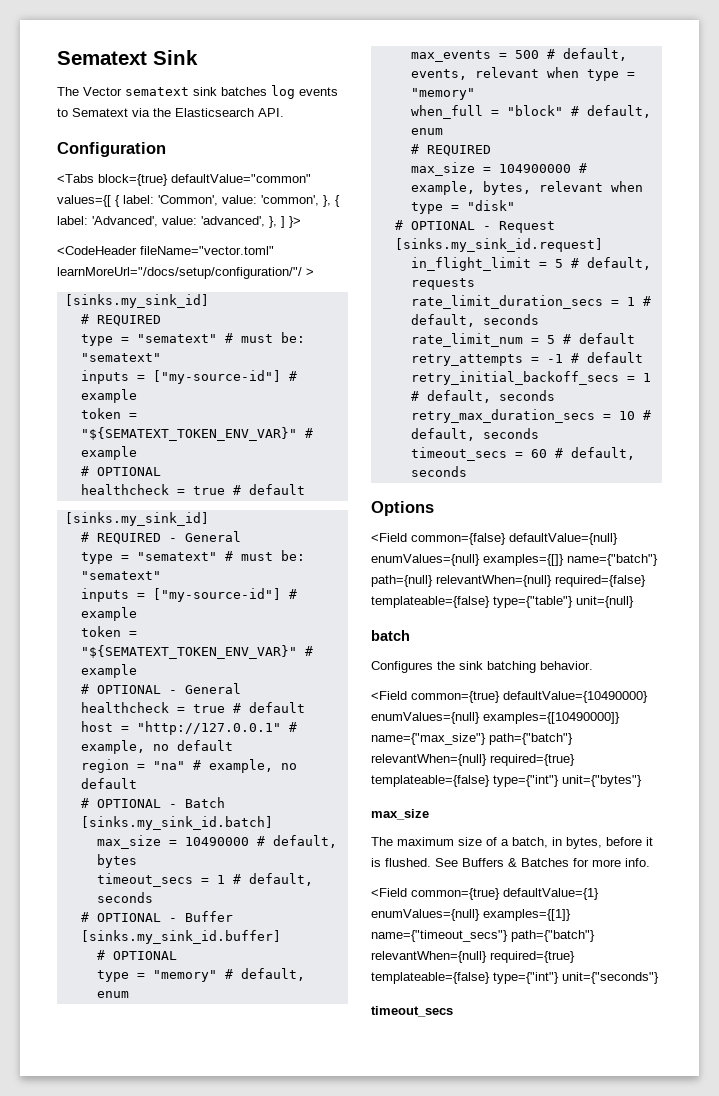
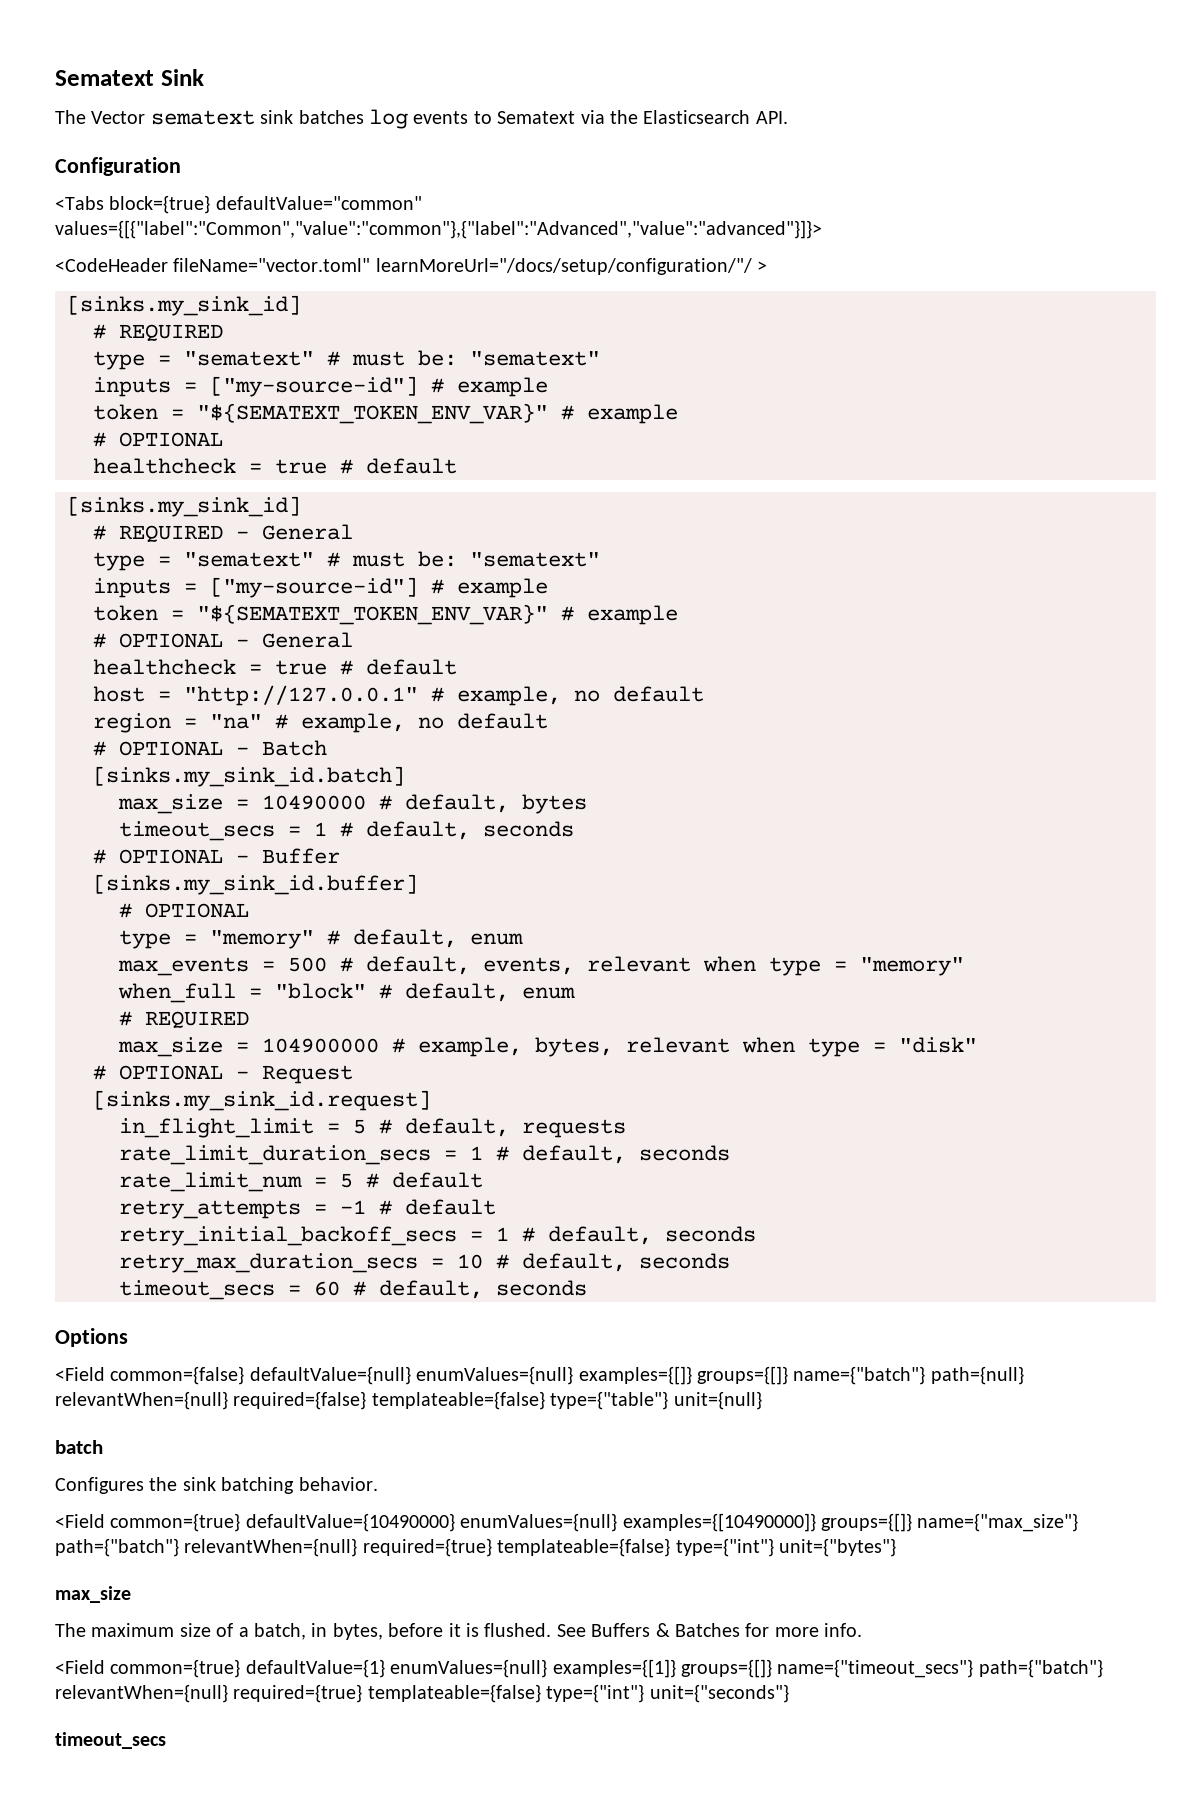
- <Tabs block={true} defaultValue="common" values={[ { label: 'Common', value: 'common', }, { label: 'Advanced', value: 'advanced', }, ] }>
+ <Tabs block={true} defaultValue="common" values={[{"label":"Common","value":"common"},{"label":"Advanced","value":"advanced"}]}>
- <Field common={false} defaultValue={null} enumValues={null} examples={[]} name={"batch"} path={null} relevantWhen={null} required={false} templateable={false} type={"table"} unit={null}
+ <Field common={false} defaultValue={null} enumValues={null} examples={[]} groups={[]} name={"batch"} path={null} relevantWhen={null} required={false} templateable={false} type={"table"} unit={null}
- <Field common={true} defaultValue={10490000} enumValues={null} examples={[10490000]} name={"max_size"} path={"batch"} relevantWhen={null} required={true} templateable={false} type={"int"} unit={"bytes"}
+ <Field common={true} defaultValue={10490000} enumValues={null} examples={[10490000]} groups={[]} name={"max_size"} path={"batch"} relevantWhen={null} required={true} templateable={false} type={"int"} unit={"bytes"}
- <Field common={true} defaultValue={1} enumValues={null} examples={[1]} name={"timeout_secs"} path={"batch"} relevantWhen={null} required={true} templateable={false} type={"int"} unit={"seconds"}
+ <Field common={true} defaultValue={1} enumValues={null} examples={[1]} groups={[]} name={"timeout_secs"} path={"batch"} relevantWhen={null} required={true} templateable={false} type={"int"} unit={"seconds"}

